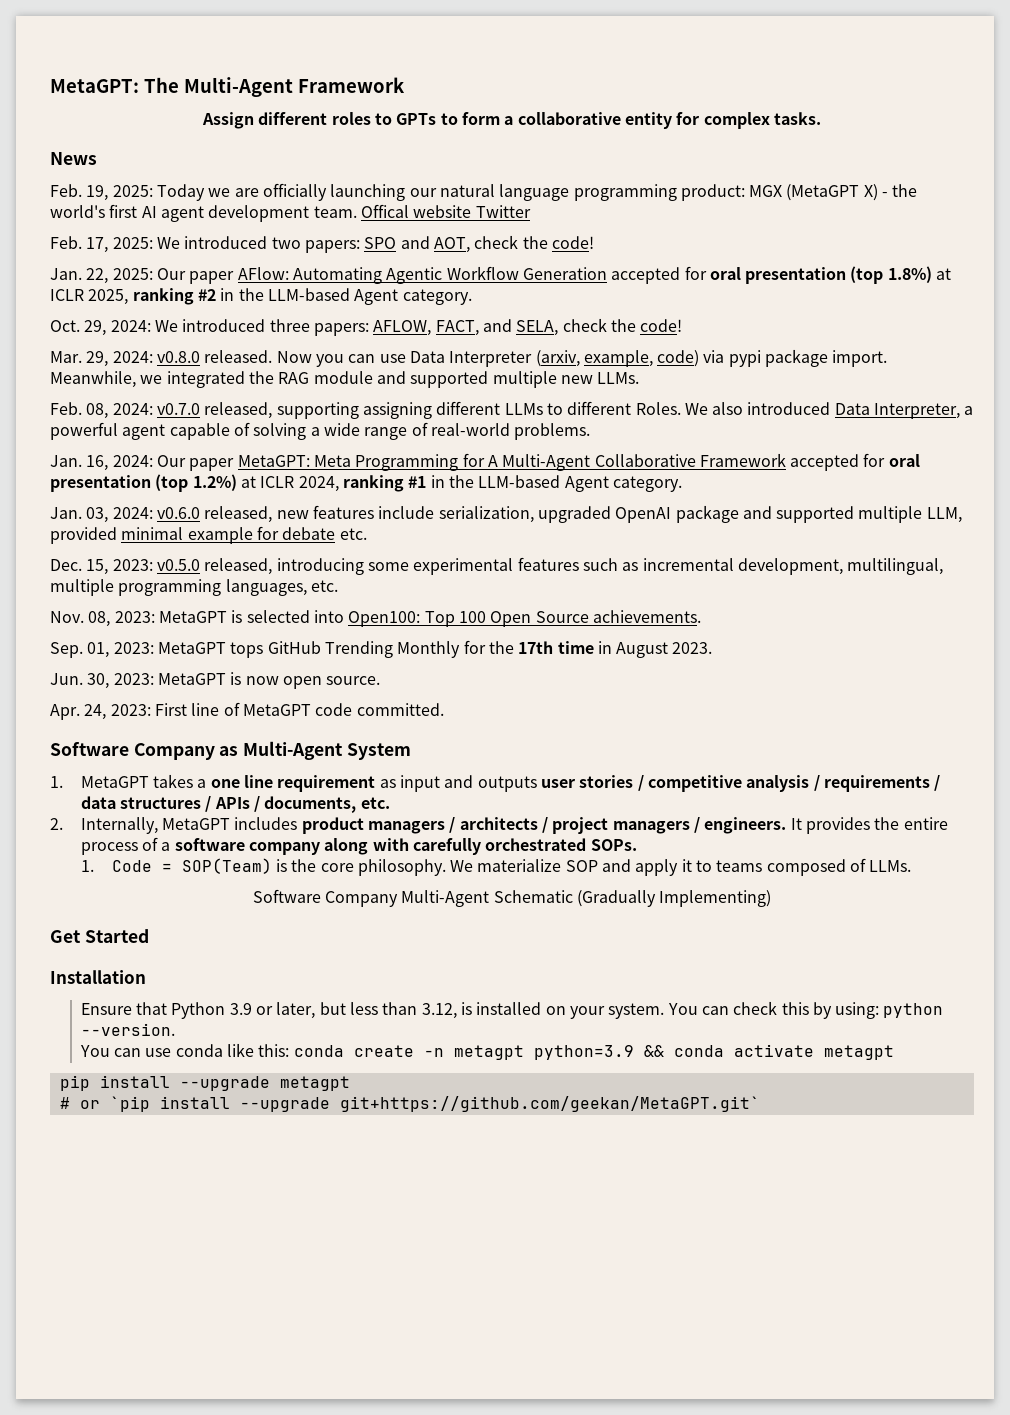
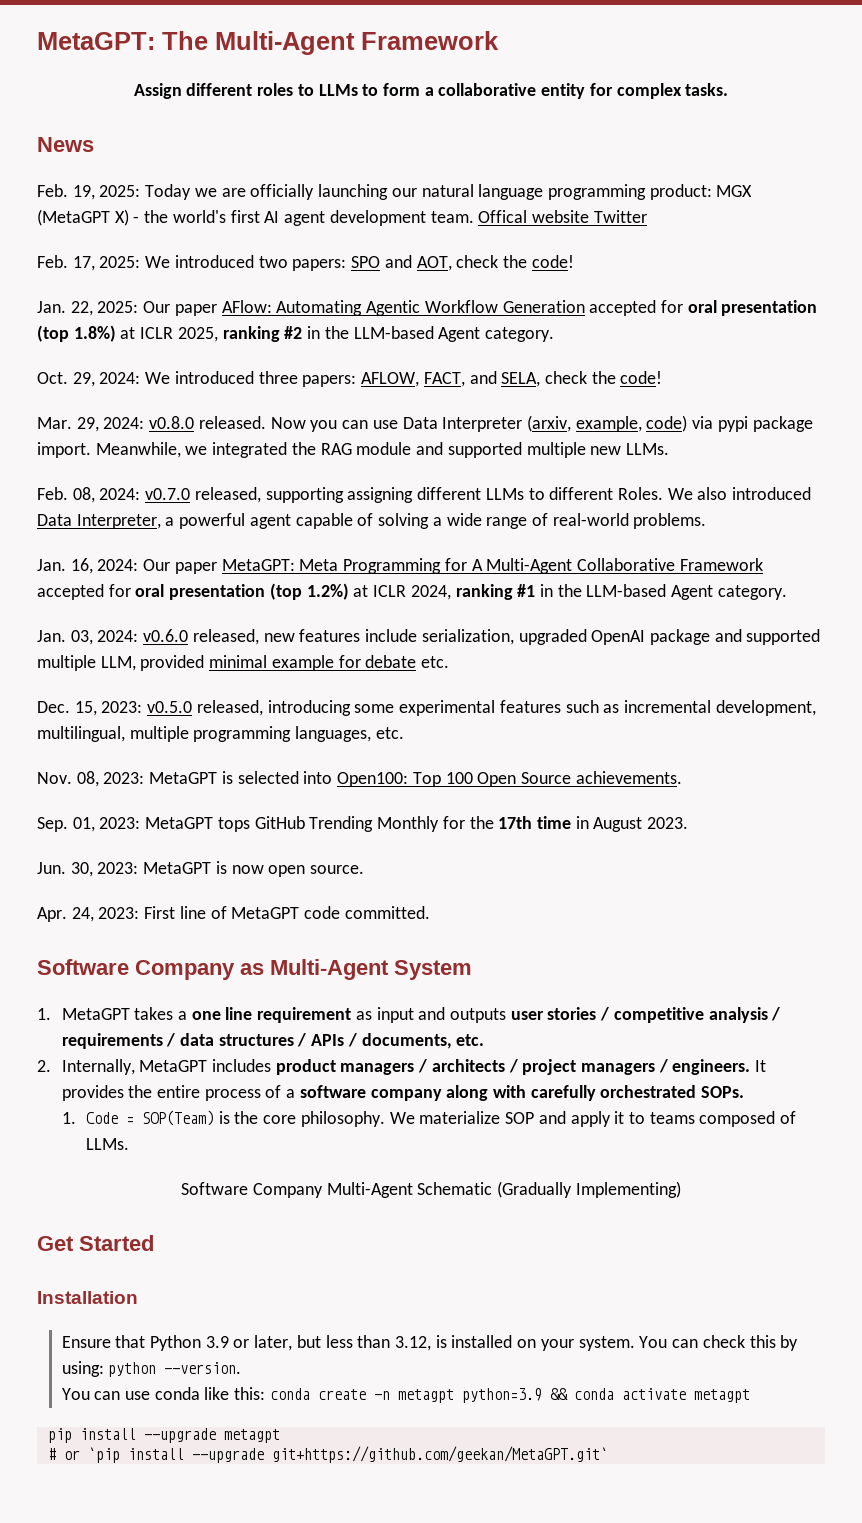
- Assign different roles to GPTs to form a collaborative entity for complex tasks.
+ Assign different roles to LLMs to form a collaborative entity for complex tasks.

